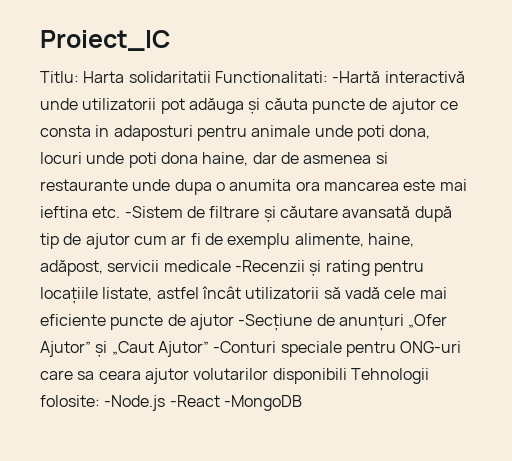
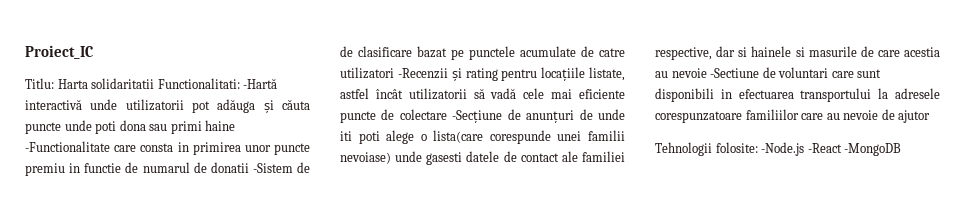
- Titlu: Harta solidaritatii Functionalitati: -Hartă interactivă unde utilizatorii pot adăuga și căuta puncte de ajutor ce consta in adaposturi pentru animale unde poti dona, locuri unde poti dona haine, dar de asmenea si restaurante unde dupa o anumita ora mancarea este mai ieftina etc. -Sistem de filtrare și căutare avansată după tip de ajutor cum ar fi de exemplu alimente, haine, adăpost, servicii medicale -Recenzii și rating pentru locațiile listate, astfel încât utilizatorii să vadă cele mai eficiente puncte de ajutor -Secțiune de anunțuri „Ofer Ajutor” și „Caut Ajutor” -Conturi speciale pentru ONG-uri care sa ceara ajutor volutarilor disponibili Tehnologii folosite: -Node.js -React -MongoDB
+ Titlu: Harta solidaritatii Functionalitati: -Hartă interactivă unde utilizatorii pot adăuga și căuta puncte unde poti dona sau primi haine -Functionalitate care consta in primirea unor puncte premiu in functie de numarul de donatii -Sistem de de clasificare bazat pe punctele acumulate de catre utilizatori -Recenzii și rating pentru locațiile listate, astfel încât utilizatorii să vadă cele mai eficiente puncte de colectare -Secțiune de anunțuri de unde iti poti alege o lista(care corespunde unei familii nevoiase) unde gasesti datele de contact ale familiei respective, dar si hainele si masurile de care acestia au nevoie -Sectiune de voluntari care sunt disponibili in efectuarea transportului la adresele corespunzatoare familiilor care au nevoie de ajutor
+ Tehnologii folosite: -Node.js -React -MongoDB

